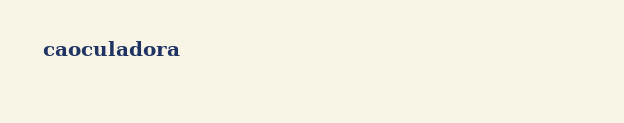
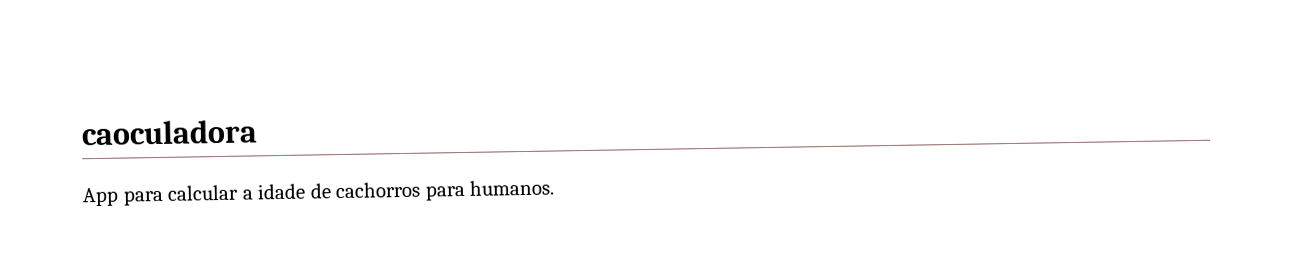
+ App para calcular a idade de cachorros para humanos.

